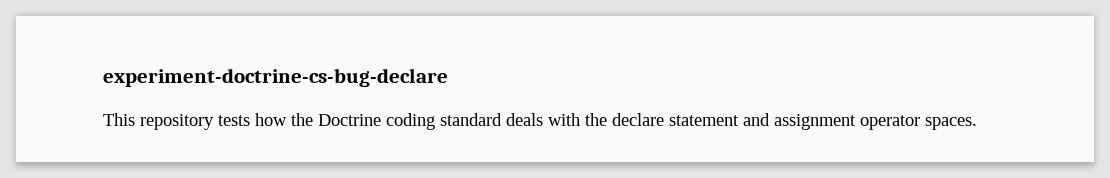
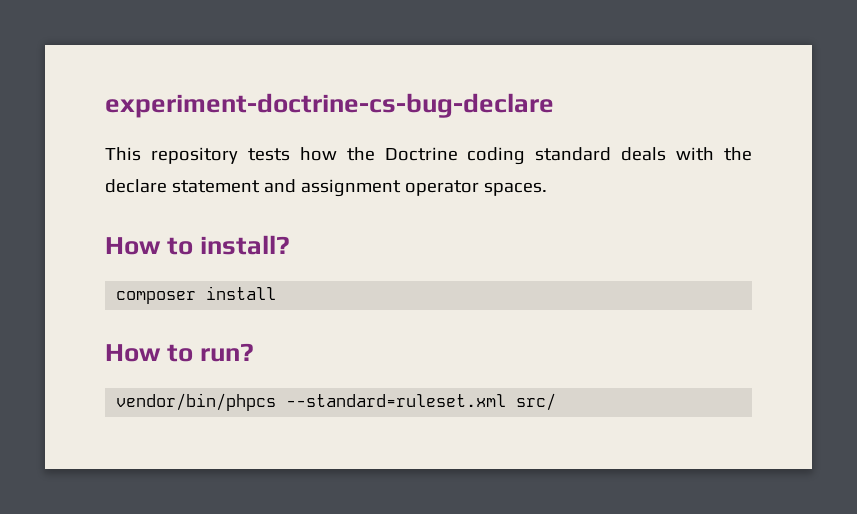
+ How to install?
+ composer install
+ How to run?
+ vendor/bin/phpcs --standard=ruleset.xml src/

